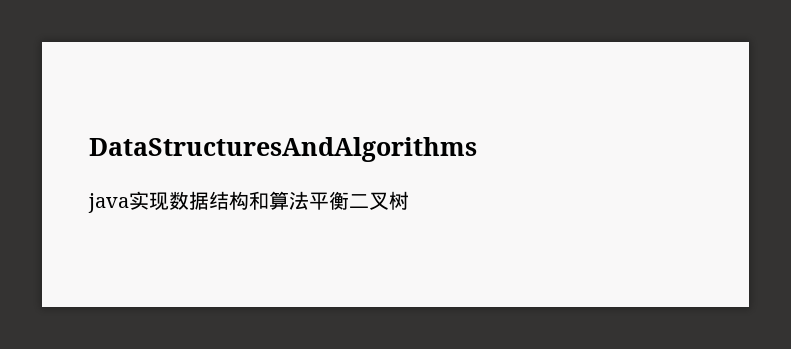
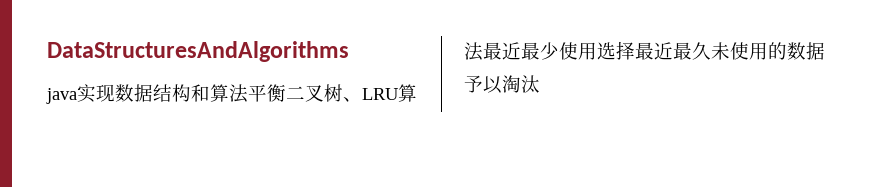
- java实现数据结构和算法平衡二叉树
+ java实现数据结构和算法平衡二叉树、LRU算法最近最少使用选择最近最久未使用的数据予以淘汰

